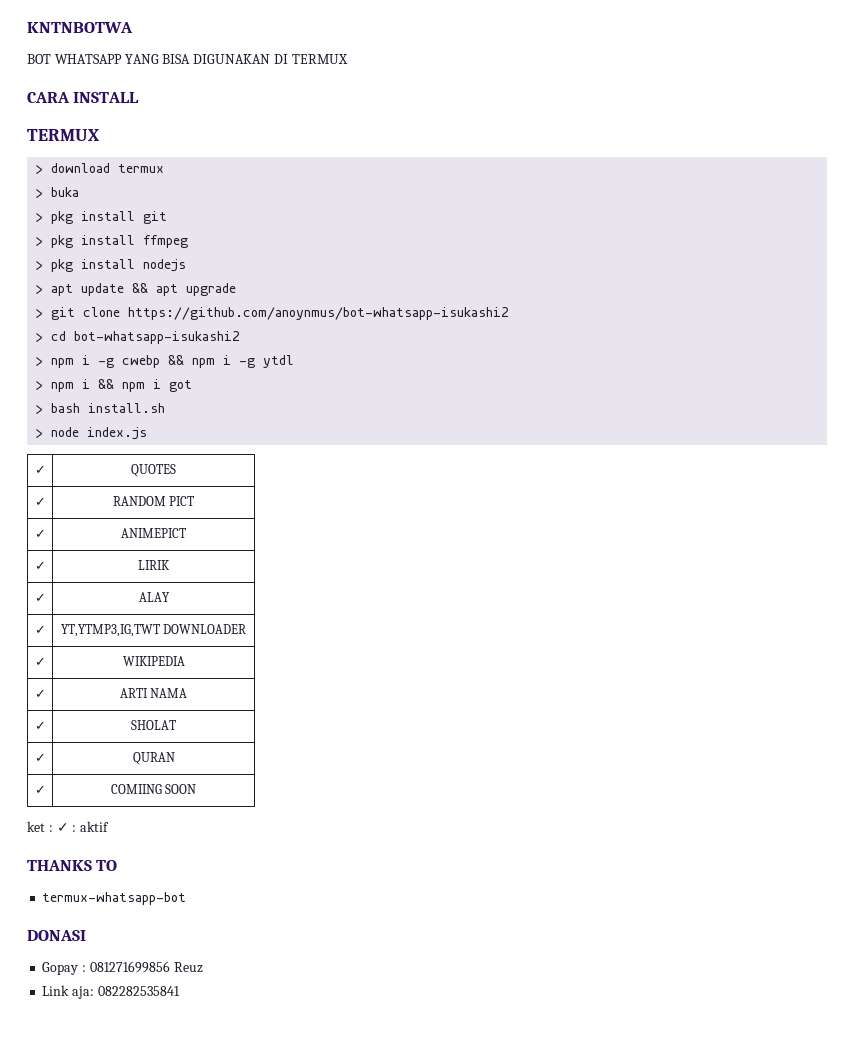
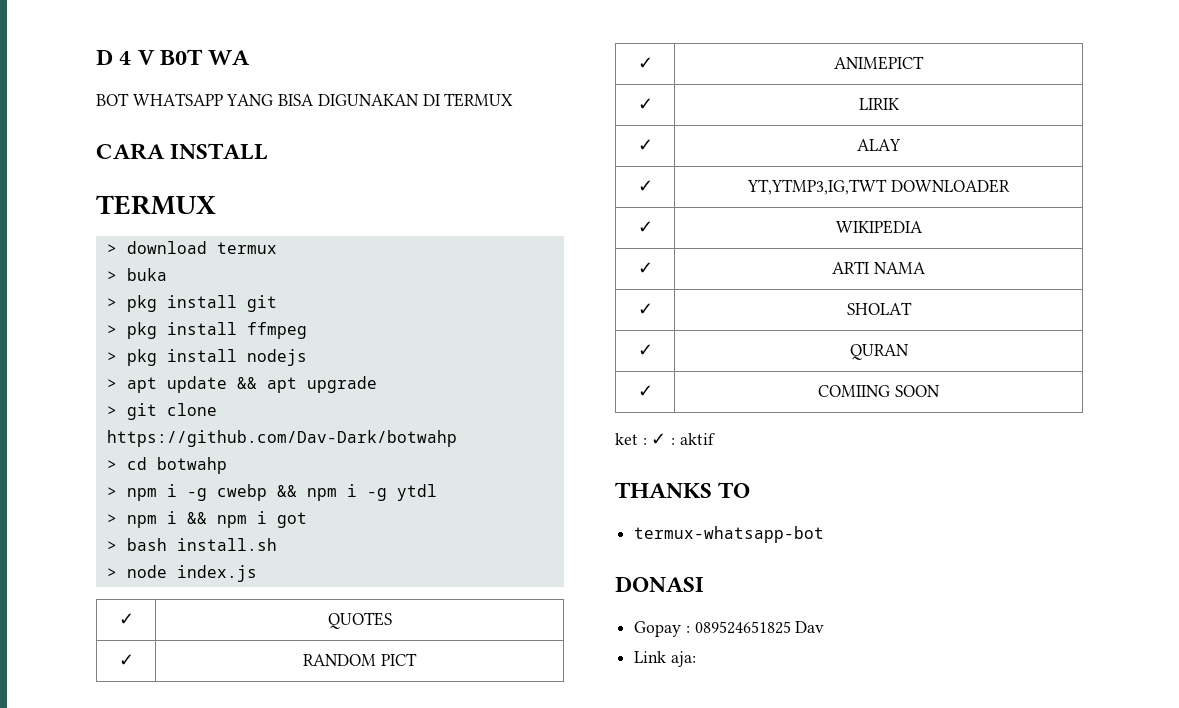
- KNTNBOTWA
+ D 4 V B0T WA
- > git clone https://github.com/anoynmus/bot-whatsapp-isukashi2
+ > git clone https://github.com/Dav-Dark/botwahp
- > cd bot-whatsapp-isukashi2
+ > cd botwahp
- Gopay : 081271699856 Reuz
+ Gopay : 089524651825 Dav
- Link aja: 082282535841
+ Link aja:

